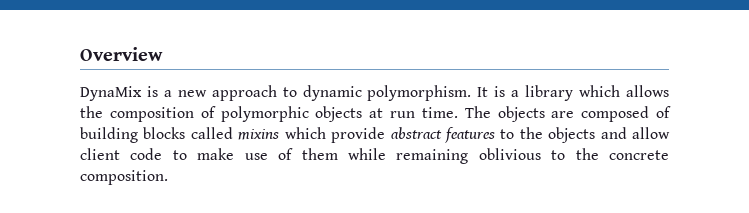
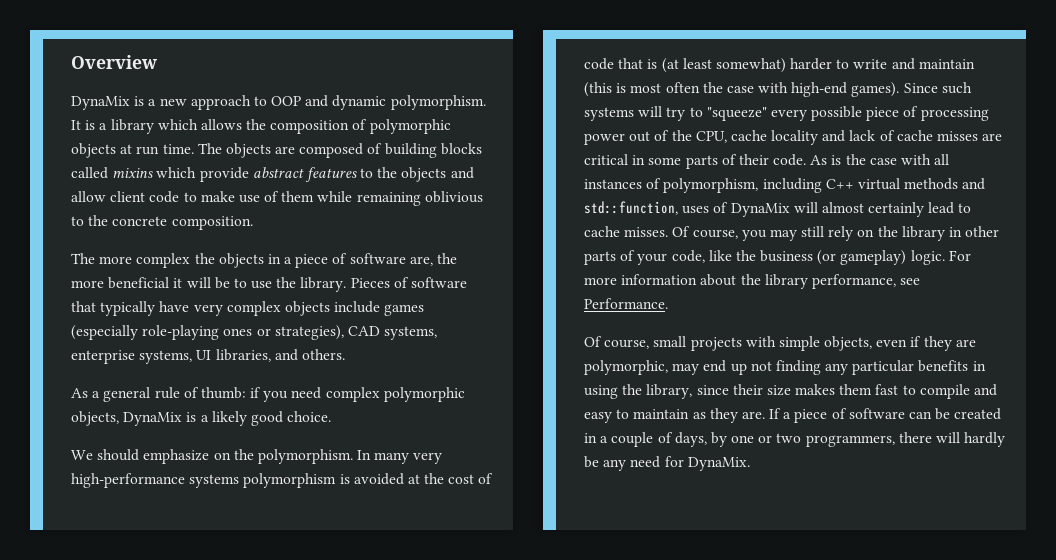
- DynaMix is a new approach to dynamic polymorphism.
+ DynaMix is a new approach to OOP and dynamic polymorphism.
+ The more complex the objects in a piece of software are, the more beneficial it will be to use the library. Pieces of software that typically have very complex objects include games (especially role-playing ones or strategies), CAD systems, enterprise systems, UI libraries, and others.
+ As a general rule of thumb: if you need complex polymorphic objects, DynaMix is a likely good choice.
+ We should emphasize on the polymorphism. In many very high-performance systems polymorphism is avoided at the cost of code that is (at least somewhat) harder to write and maintain (this is most often the case with high-end games). Since such systems will try to "squeeze" every possible piece of processing power out of the CPU, cache locality and lack of cache misses are critical in some parts of their code. As is the case with all instances of polymorphism, including C++ virtual methods and std::function, uses of DynaMix will almost certainly lead to cache misses. Of course, you may still rely on the library in other parts of your code, like the business (or gameplay) logic. For more information about the library performance, see Performance.
+ Of course, small projects with simple objects, even if they are polymorphic, may end up not finding any particular benefits in using the library, since their size makes them fast to compile and easy to maintain as they are. If a piece of software can be created in a couple of days, by one or two programmers, there will hardly be any need for DynaMix.

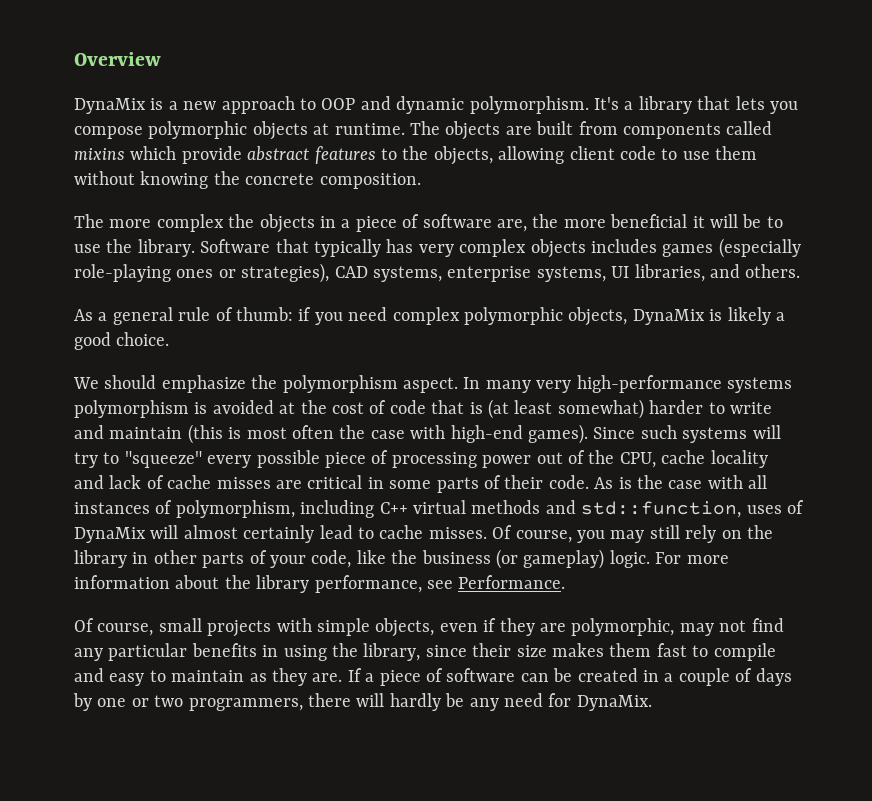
- It is a library which allows the composition of polymorphic objects at run time.
+ It's a library that lets you compose polymorphic objects at runtime.
- The objects are composed of building blocks called mixins which provide abstract features to the objects and allow client code to make use of them while remaining oblivious to the concrete composition.
+ The objects are built from components called mixins which provide abstract features to the objects, allowing client code to use them without knowing the concrete composition.
- Pieces of software that typically have very complex objects include games (especially role-playing ones or strategies), CAD systems, enterprise systems, UI libraries, and others.
+ Software that typically has very complex objects includes games (especially role-playing ones or strategies), CAD systems, enterprise systems, UI libraries, and others.
- As a general rule of thumb: if you need complex polymorphic objects, DynaMix is a likely good choice.
+ As a general rule of thumb: if you need complex polymorphic objects, DynaMix is likely a good choice.
- We should emphasize on the polymorphism.
+ We should emphasize the polymorphism aspect.
- Of course, small projects with simple objects, even if they are polymorphic, may end up not finding any particular benefits in using the library, since their size makes them fast to compile and easy to maintain as they are.
+ Of course, small projects with simple objects, even if they are polymorphic, may not find any particular benefits in using the library, since their size makes them fast to compile and easy to maintain as they are.
- If a piece of software can be created in a couple of days, by one or two programmers, there will hardly be any need for DynaMix.
+ If a piece of software can be created in a couple of days by one or two programmers, there will hardly be any need for DynaMix.

